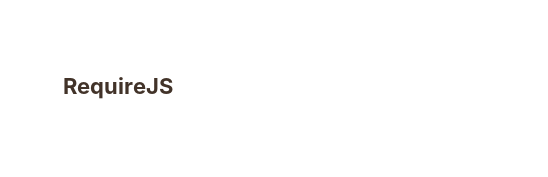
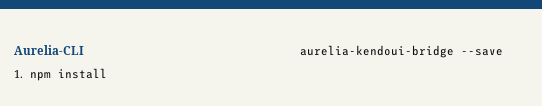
- RequireJS
+ Aurelia-CLI
+ 1. npm install aurelia-kendoui-bridge --save

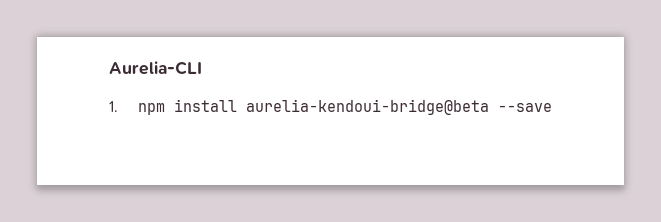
- 1. npm install aurelia-kendoui-bridge --save
+ 1. npm install aurelia-kendoui-bridge@beta --save

